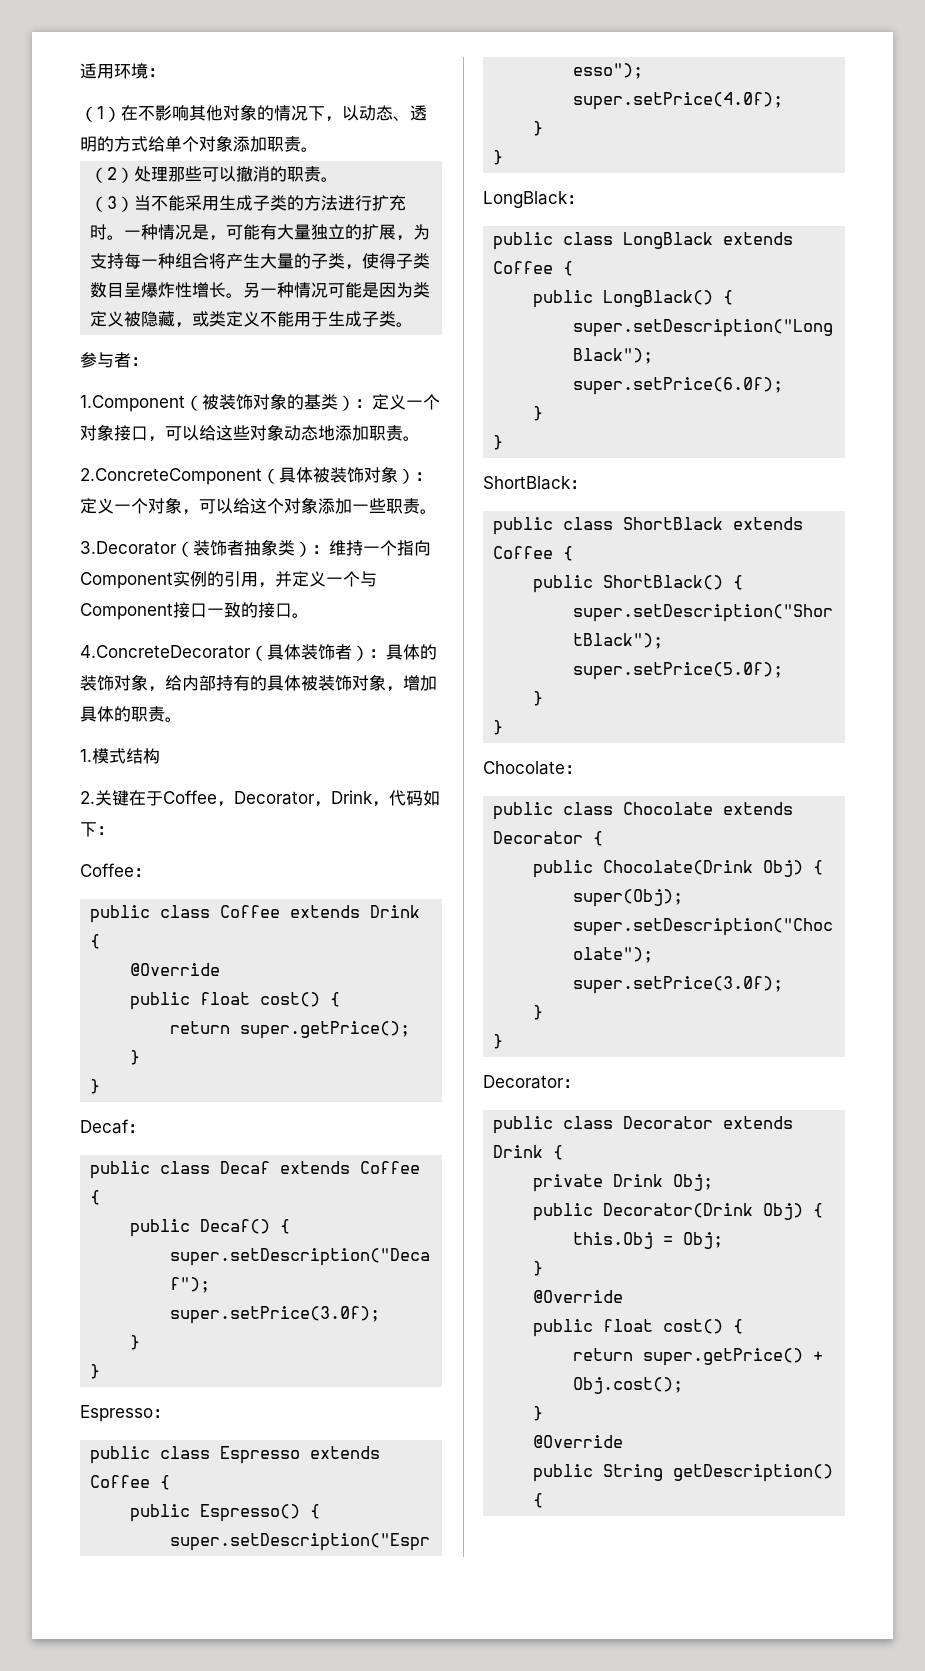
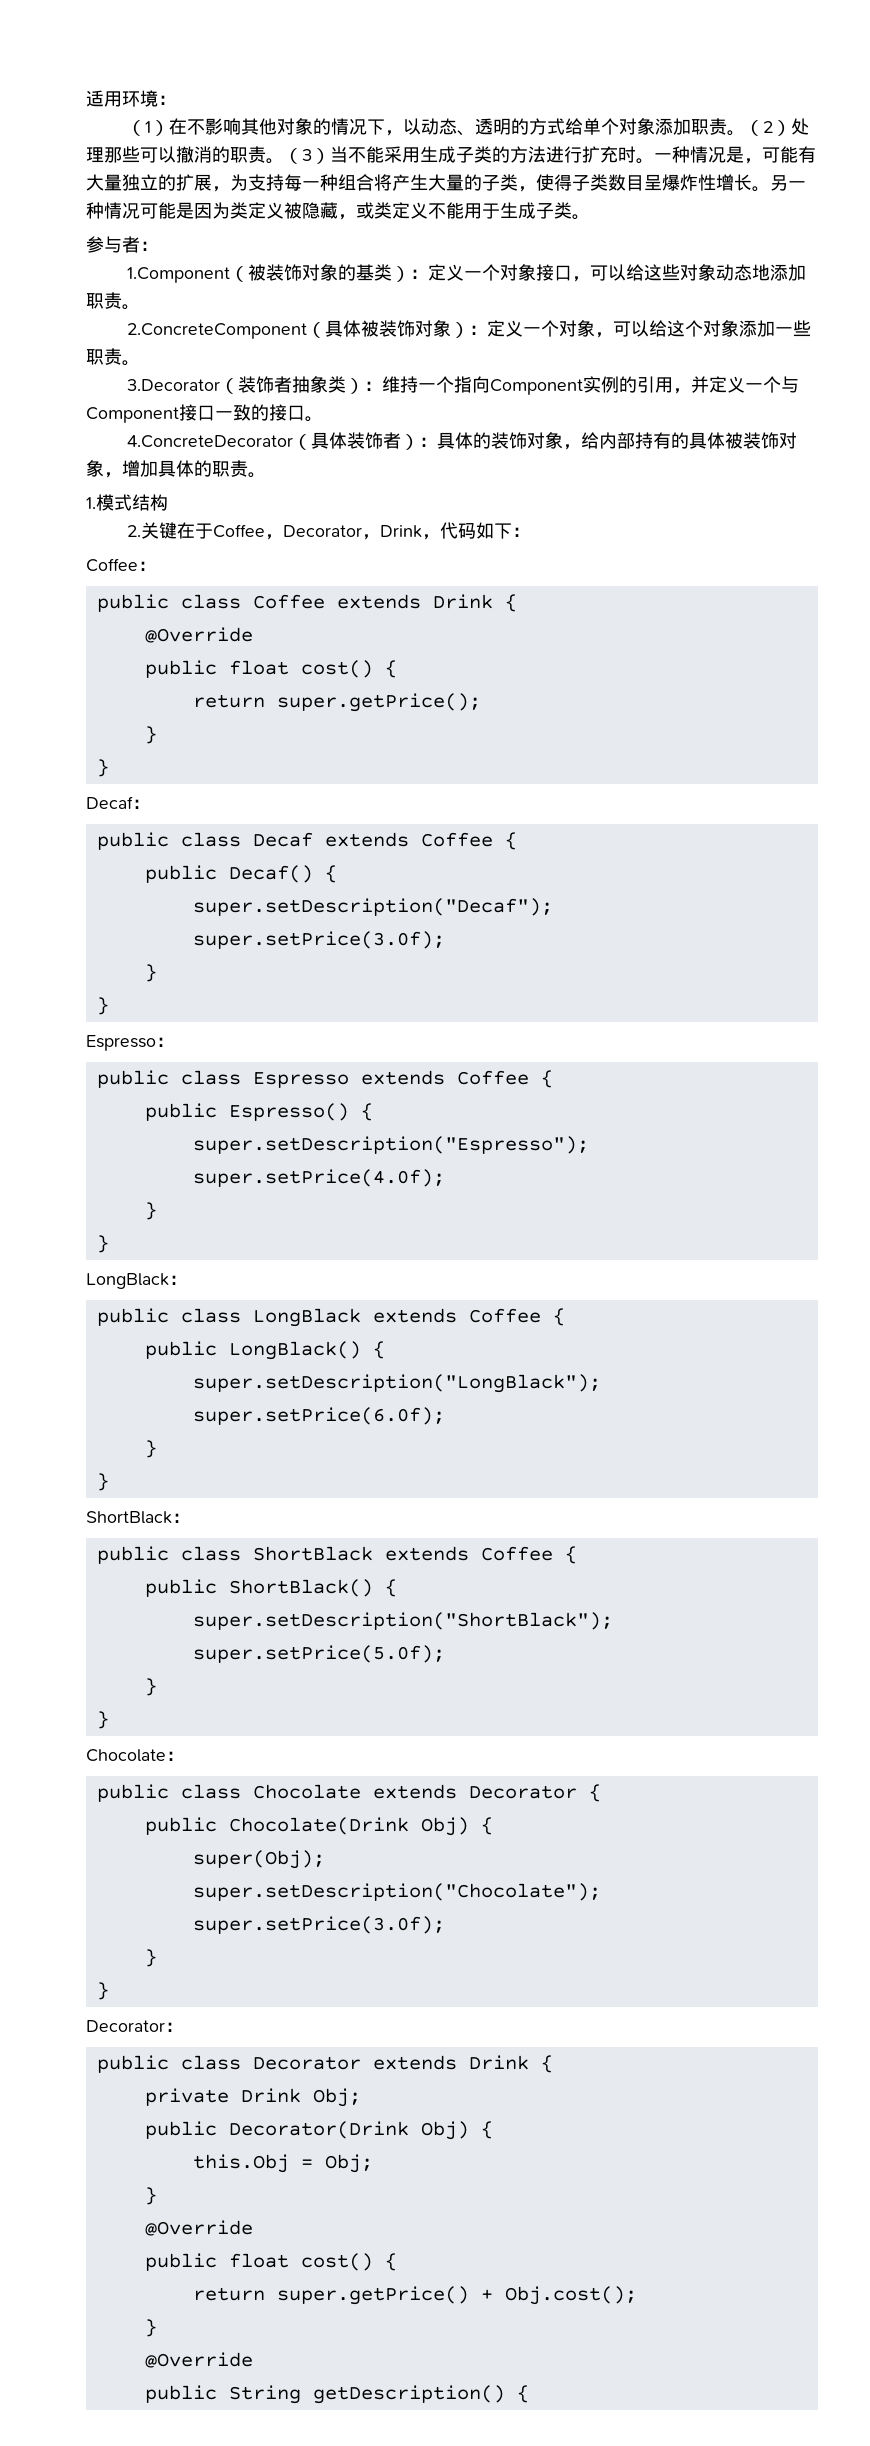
- （1）在不影响其他对象的情况下，以动态、透明的方式给单个对象添加职责。
- （2）处理那些可以撤消的职责。
- （3）当不能采用生成子类的方法进行扩充时。
+ （1）在不影响其他对象的情况下，以动态、透明的方式给单个对象添加职责。（2）处理那些可以撤消的职责。（3）当不能采用生成子类的方法进行扩充时。

